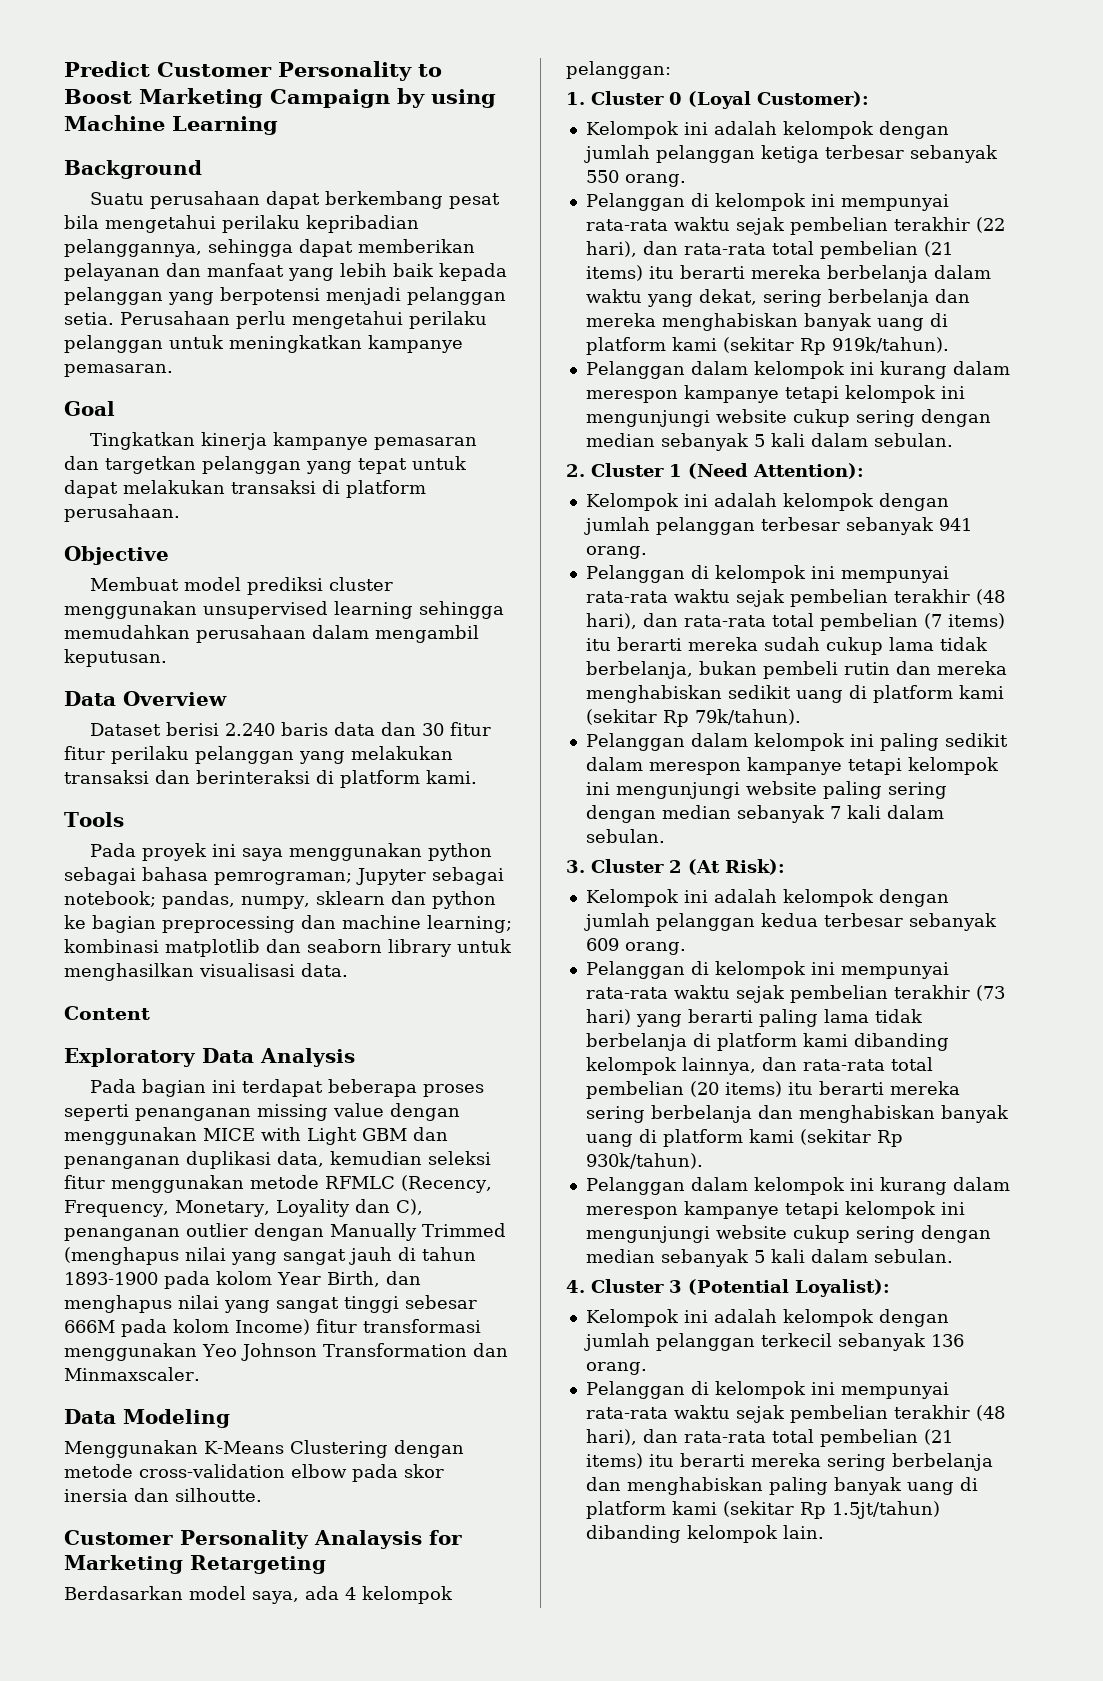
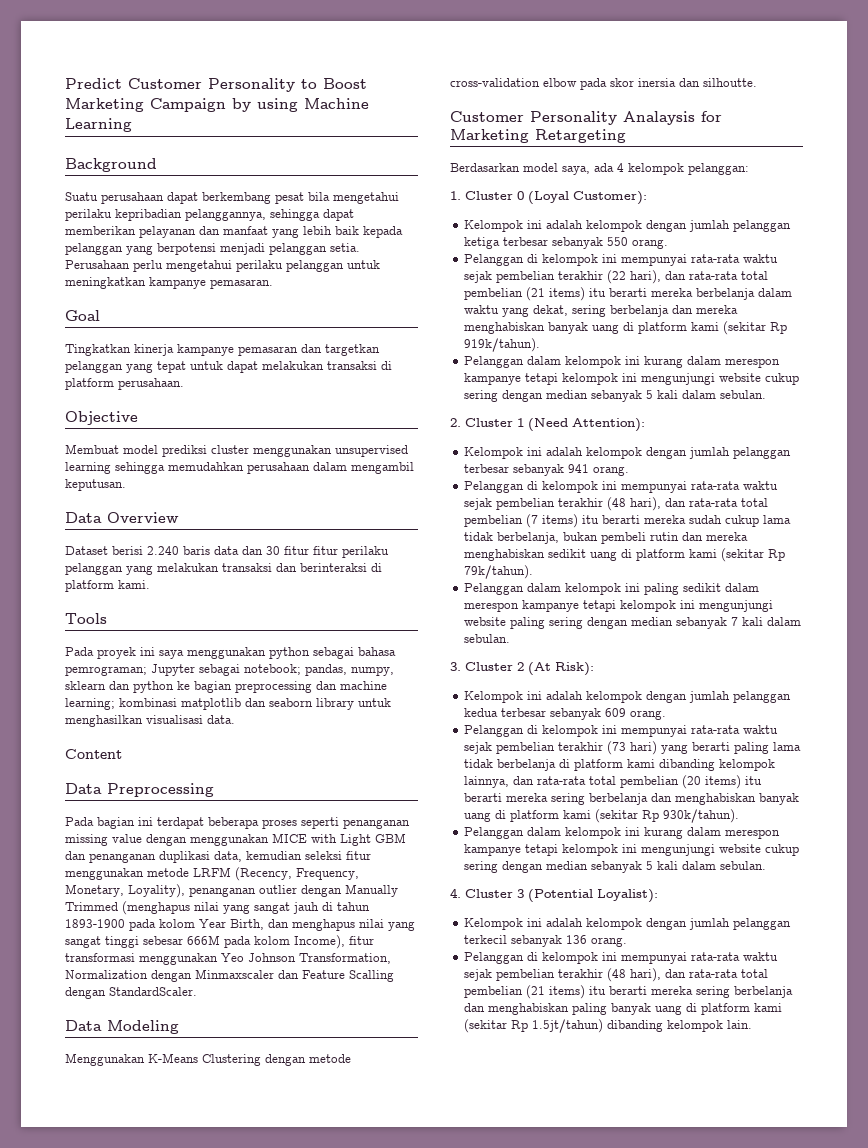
- Exploratory Data Analysis
+ Data Preprocessing
- Pada bagian ini terdapat beberapa proses seperti penanganan missing value dengan menggunakan MICE with Light GBM dan penanganan duplikasi data, kemudian seleksi fitur menggunakan metode RFMLC (Recency, Frequency, Monetary, Loyality dan C), penanganan outlier dengan Manually Trimmed (menghapus nilai yang sangat jauh di tahun 1893-1900 pada kolom Year Birth, dan menghapus nilai yang sangat tinggi sebesar 666M pada kolom Income) fitur transformasi menggunakan Yeo Johnson Transformation dan Minmaxscaler.
+ Pada bagian ini terdapat beberapa proses seperti penanganan missing value dengan menggunakan MICE with Light GBM dan penanganan duplikasi data, kemudian seleksi fitur menggunakan metode LRFM (Recency, Frequency, Monetary, Loyality), penanganan outlier dengan Manually Trimmed (menghapus nilai yang sangat jauh di tahun 1893-1900 pada kolom Year Birth, dan menghapus nilai yang sangat tinggi sebesar 666M pada kolom Income), fitur transformasi menggunakan Yeo Johnson Transformation, Normalization dengan Minmaxscaler dan Feature Scalling dengan StandardScaler.

